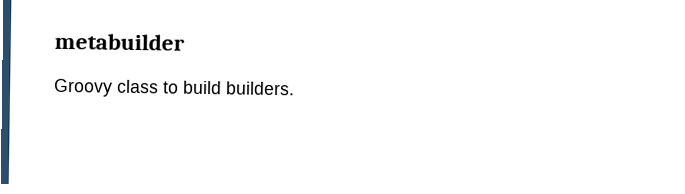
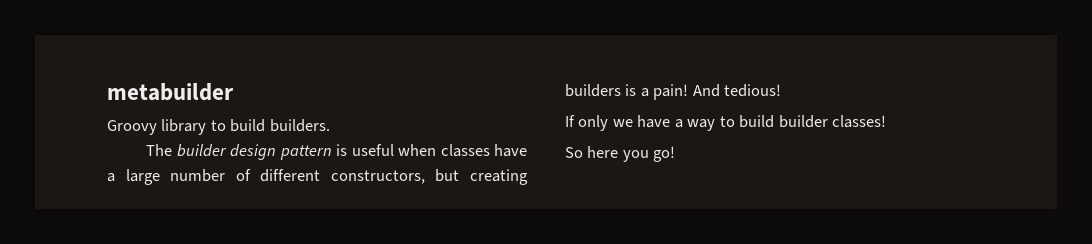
- Groovy class to build builders.
+ Groovy library to build builders.
+ The builder design pattern is useful when classes have a large number of different constructors, but creating builders is a pain! And tedious!
+ If only we have a way to build builder classes!
+ So here you go!

